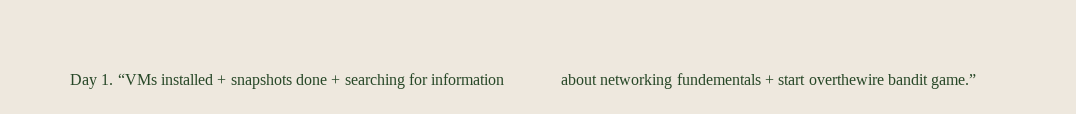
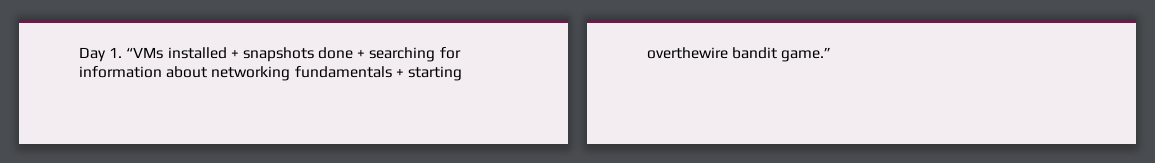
- Day 1. “VMs installed + snapshots done + searching for information about networking fundementals + start overthewire bandit game.”
+ Day 1. “VMs installed + snapshots done + searching for information about networking fundamentals + starting overthewire bandit game.”

